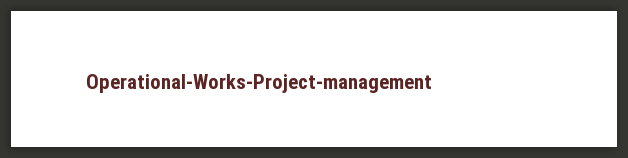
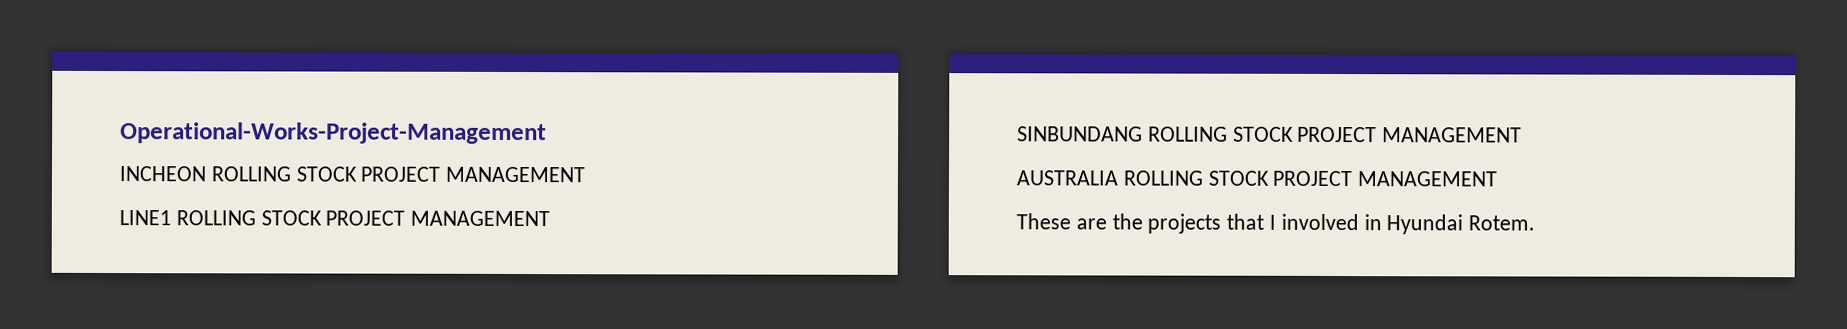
- Operational-Works-Project-management
+ Operational-Works-Project-Management
+ INCHEON ROLLING STOCK PROJECT MANAGEMENT
+ LINE1 ROLLING STOCK PROJECT MANAGEMENT
+ SINBUNDANG ROLLING STOCK PROJECT MANAGEMENT
+ AUSTRALIA ROLLING STOCK PROJECT MANAGEMENT
+ These are the projects that I involved in Hyundai Rotem.

